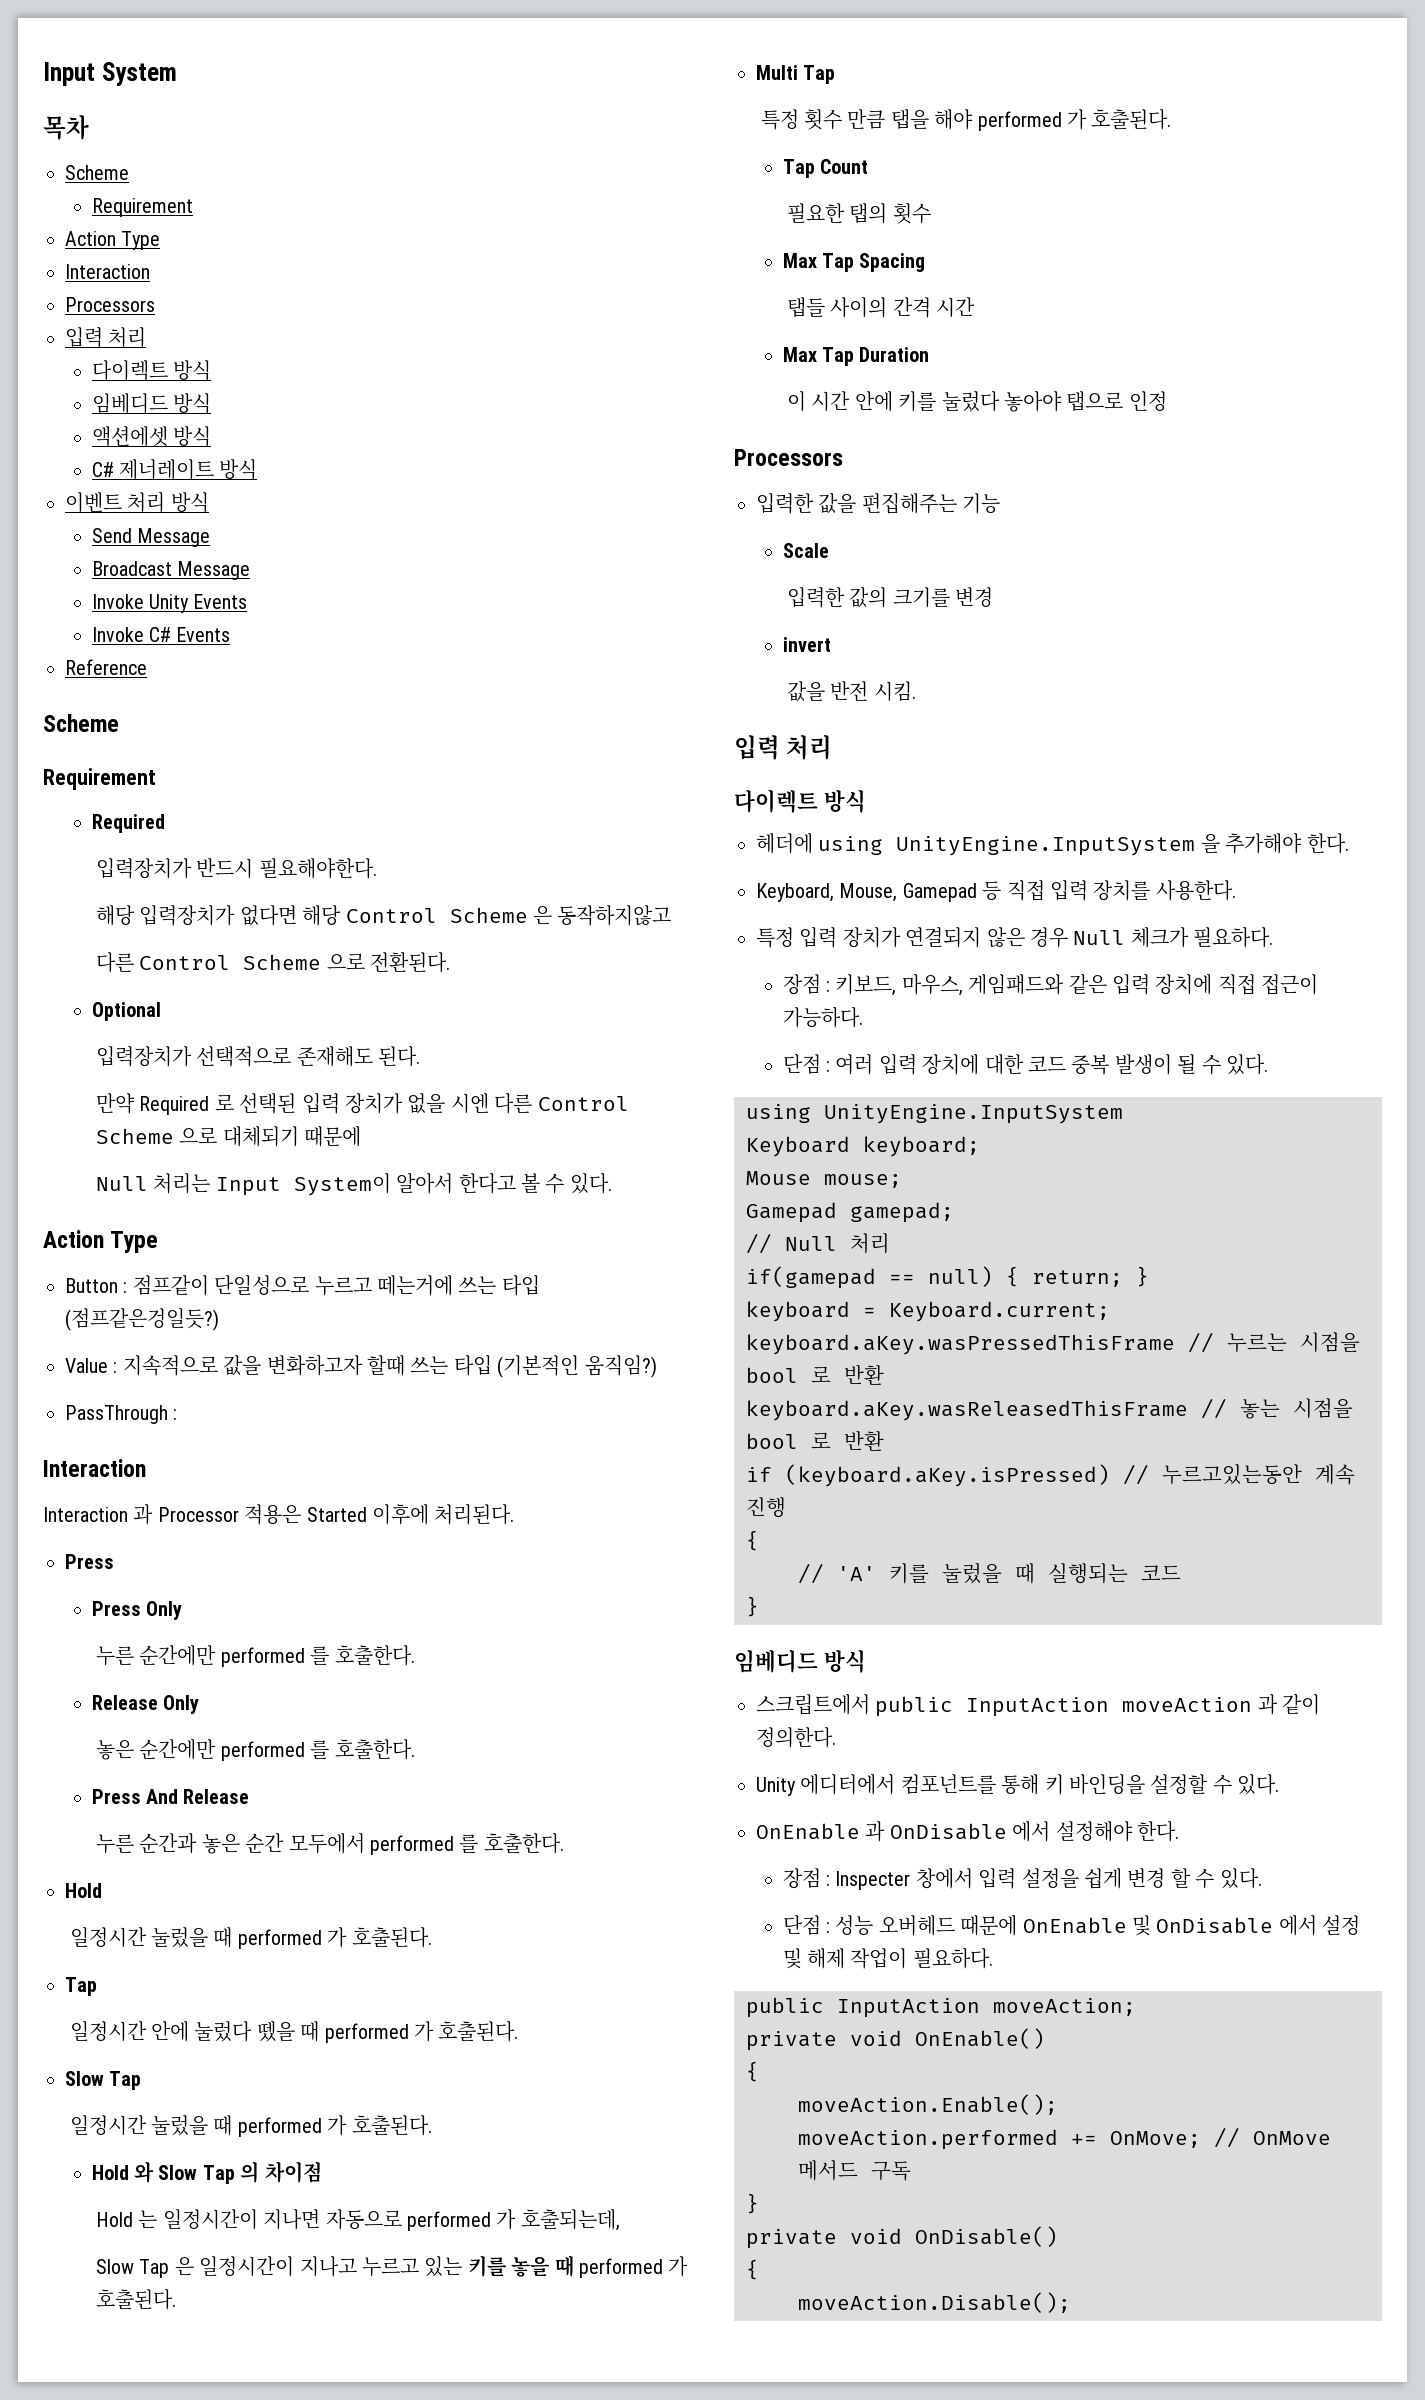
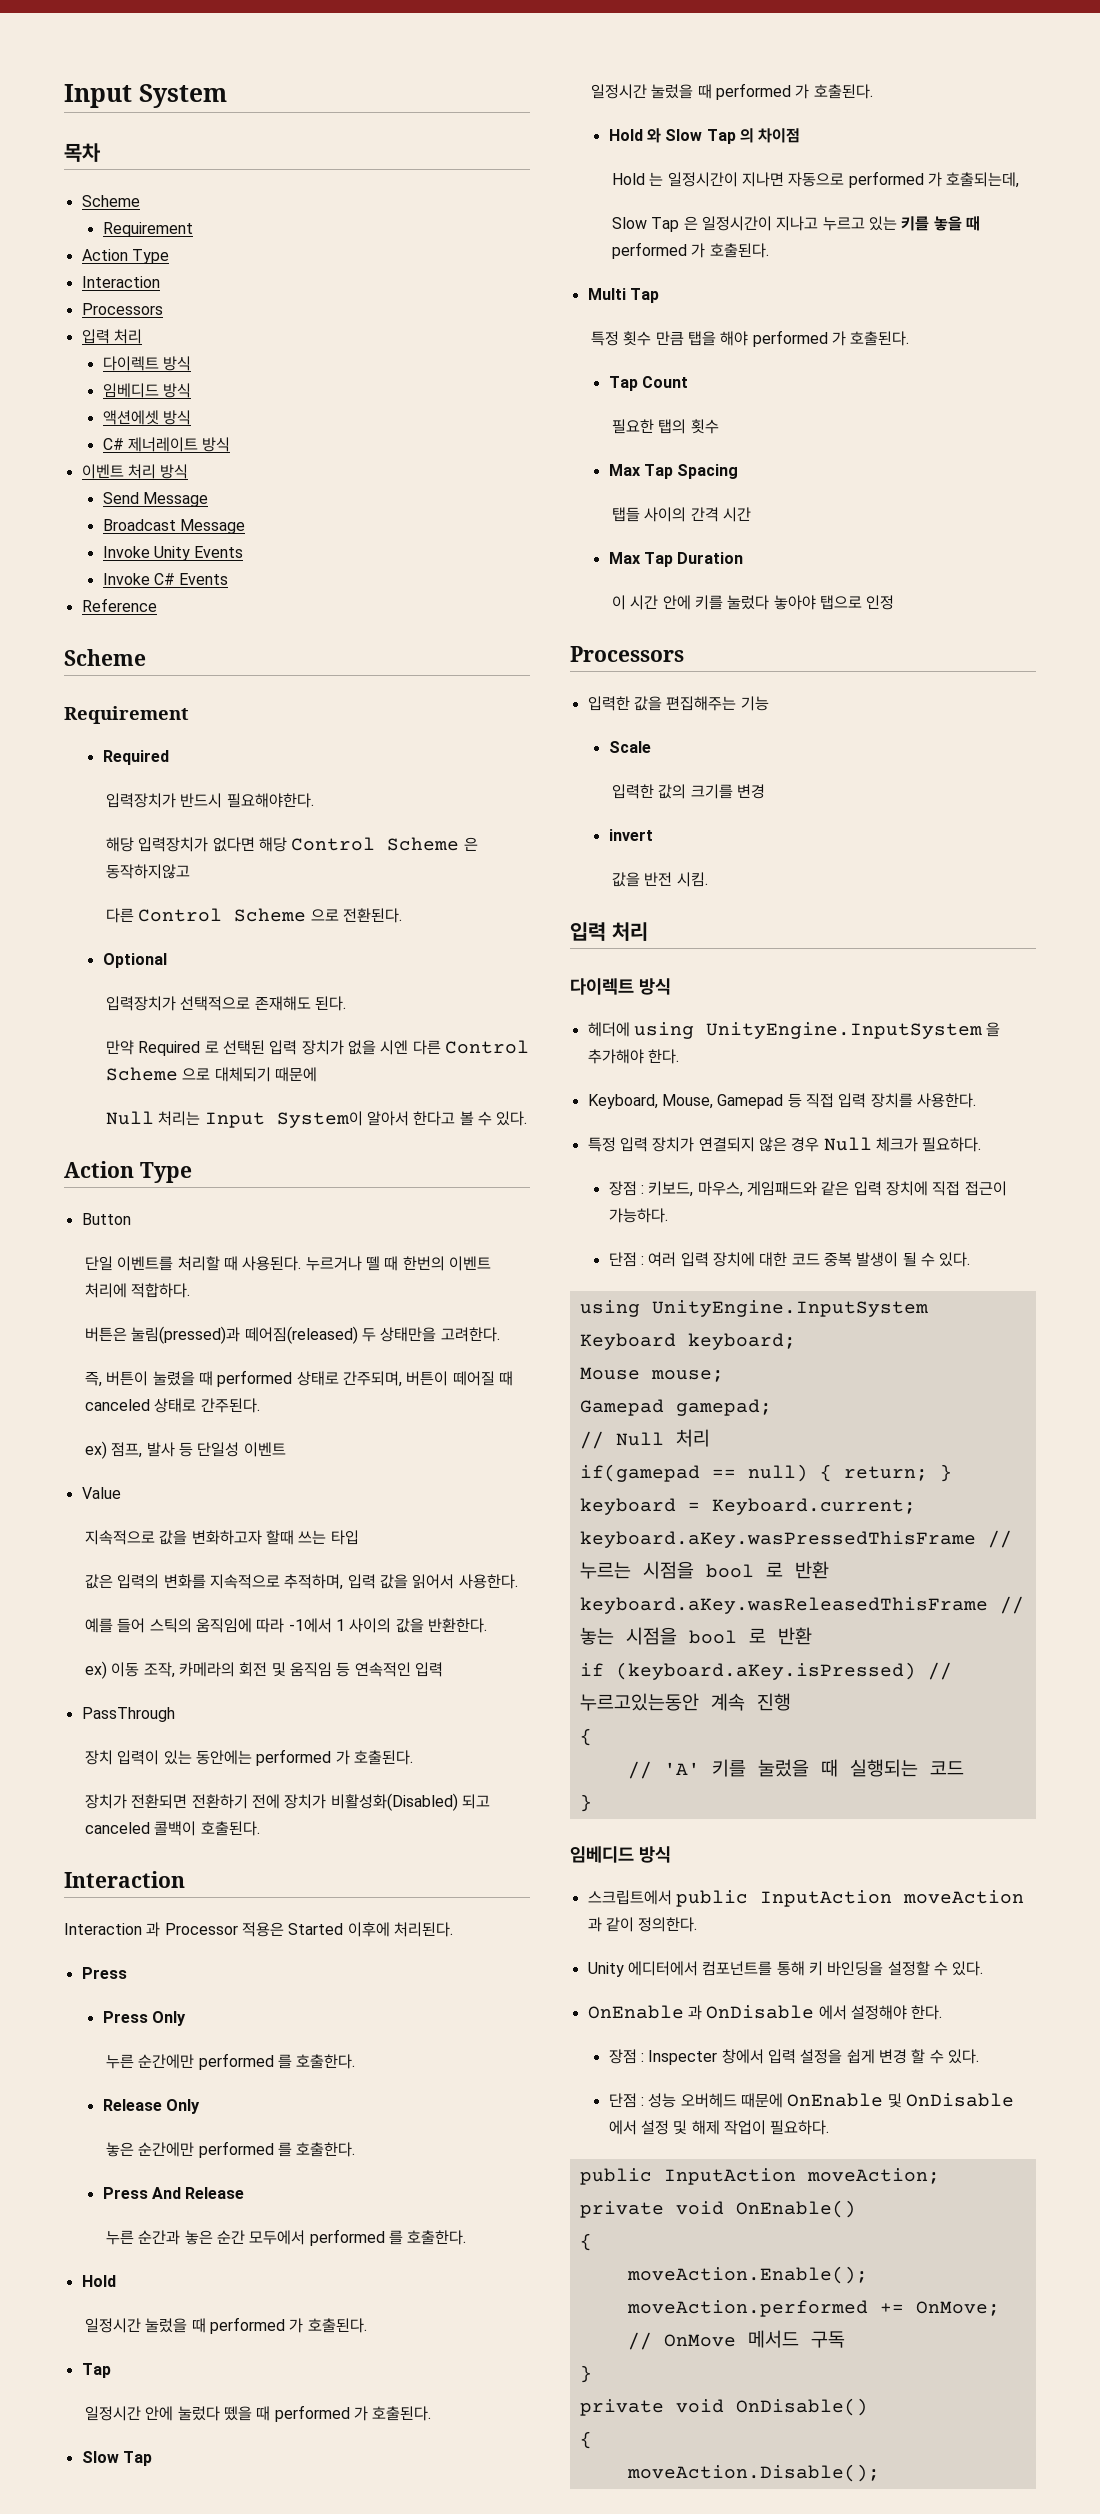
- Button : 점프같이 단일성으로 누르고 떼는거에 쓰는 타입 (점프같은겅일듯?)
+ Button
+ 단일 이벤트를 처리할 때 사용된다. 누르거나 뗄 때 한번의 이벤트 처리에 적합하다.
+ 버튼은 눌림(pressed)과 떼어짐(released) 두 상태만을 고려한다.
+ 즉, 버튼이 눌렸을 때 performed 상태로 간주되며, 버튼이 떼어질 때 canceled 상태로 간주된다.
+ ex) 점프, 발사 등 단일성 이벤트
- Value : 지속적으로 값을 변화하고자 할때 쓰는 타입 (기본적인 움직임?)
- PassThrough :
+ Value
+ 지속적으로 값을 변화하고자 할때 쓰는 타입
+ 값은 입력의 변화를 지속적으로 추적하며, 입력 값을 읽어서 사용한다.
+ 예를 들어 스틱의 움직임에 따라 -1에서 1 사이의 값을 반환한다.
+ ex) 이동 조작, 카메라의 회전 및 움직임 등 연속적인 입력
+ PassThrough
+ 장치 입력이 있는 동안에는 performed 가 호출된다.
+ 장치가 전환되면 전환하기 전에 장치가 비활성화(Disabled) 되고 canceled 콜백이 호출된다.

